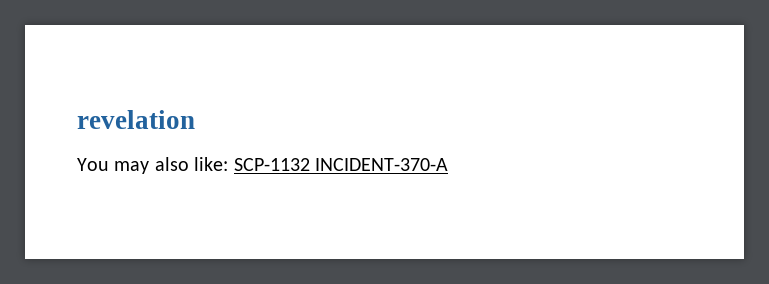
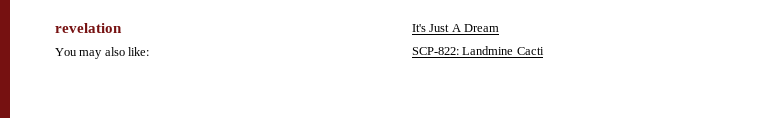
- You may also like: SCP-1132 INCIDENT-370-A
+ You may also like:
+ It's Just A Dream
+ SCP-822: Landmine Cacti

